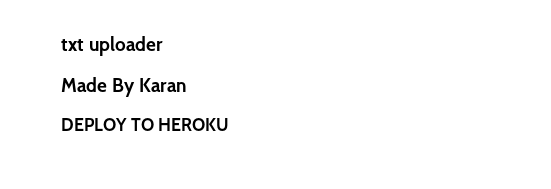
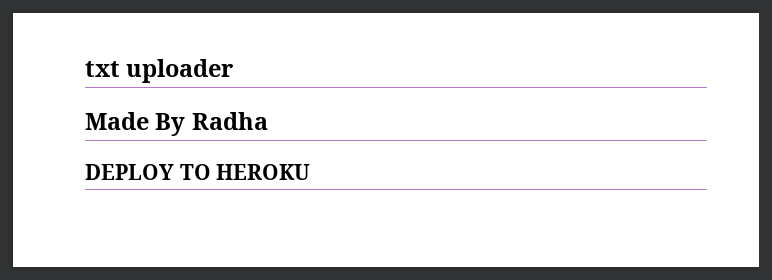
- Made By Karan
+ Made By Radha

